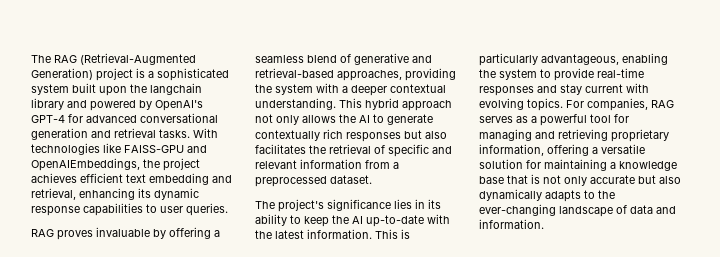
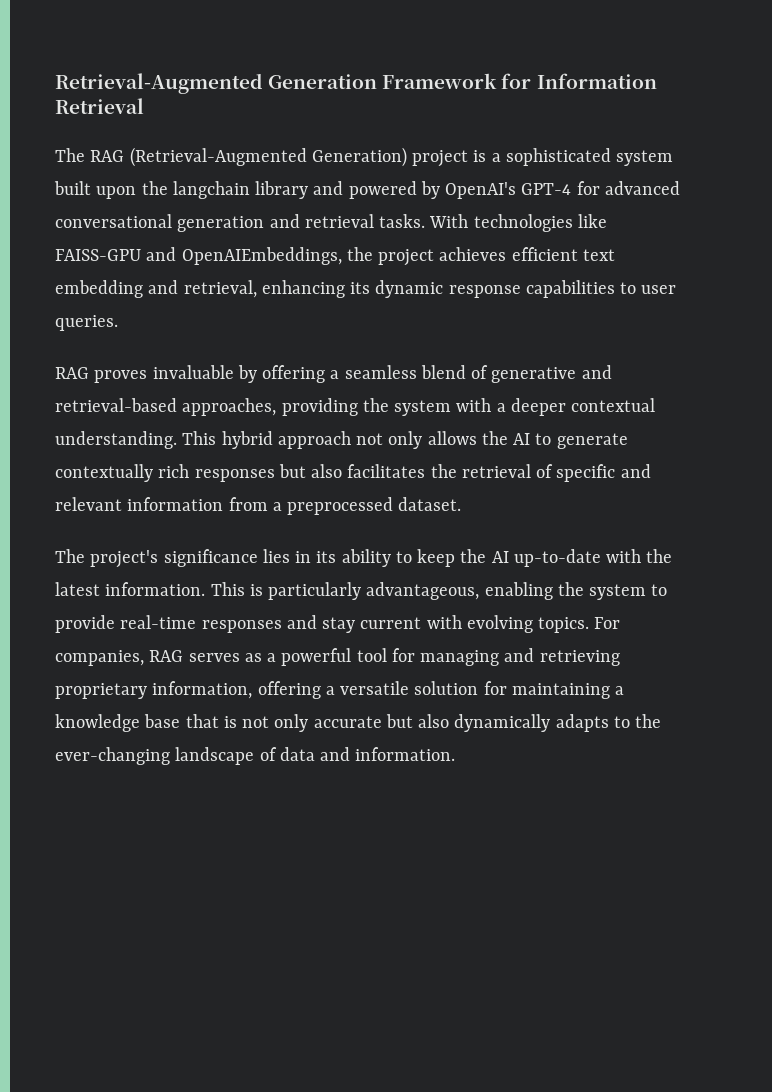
+ Retrieval-Augmented Generation Framework for Information Retrieval

